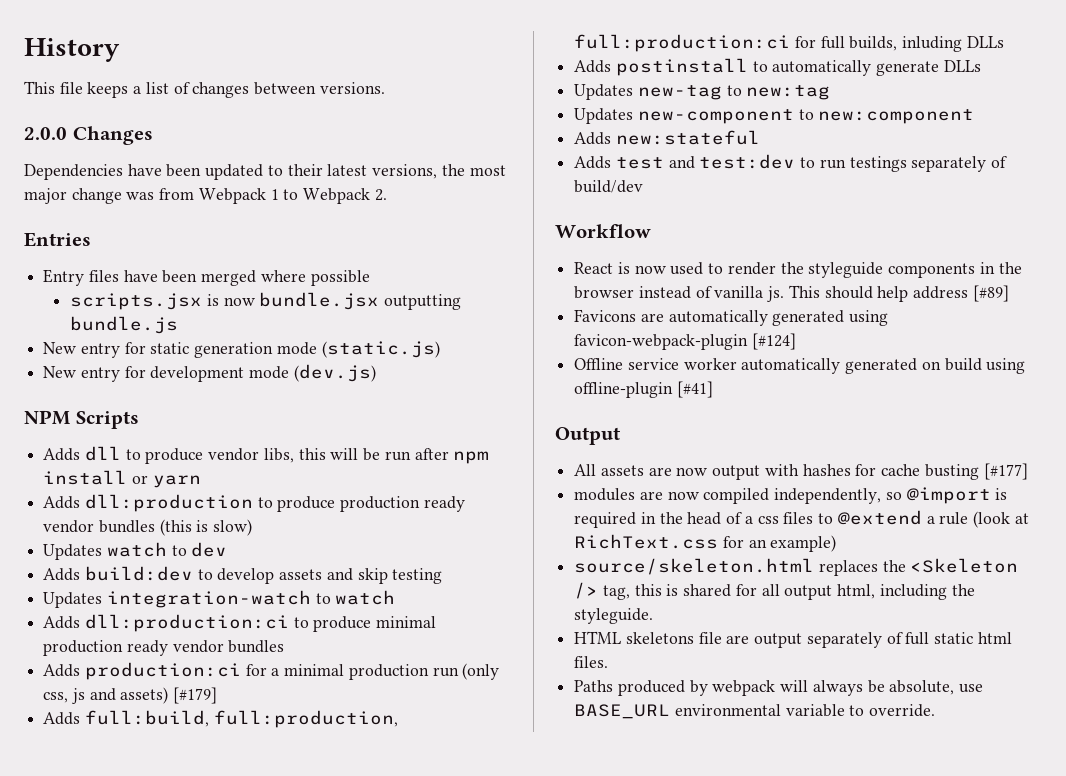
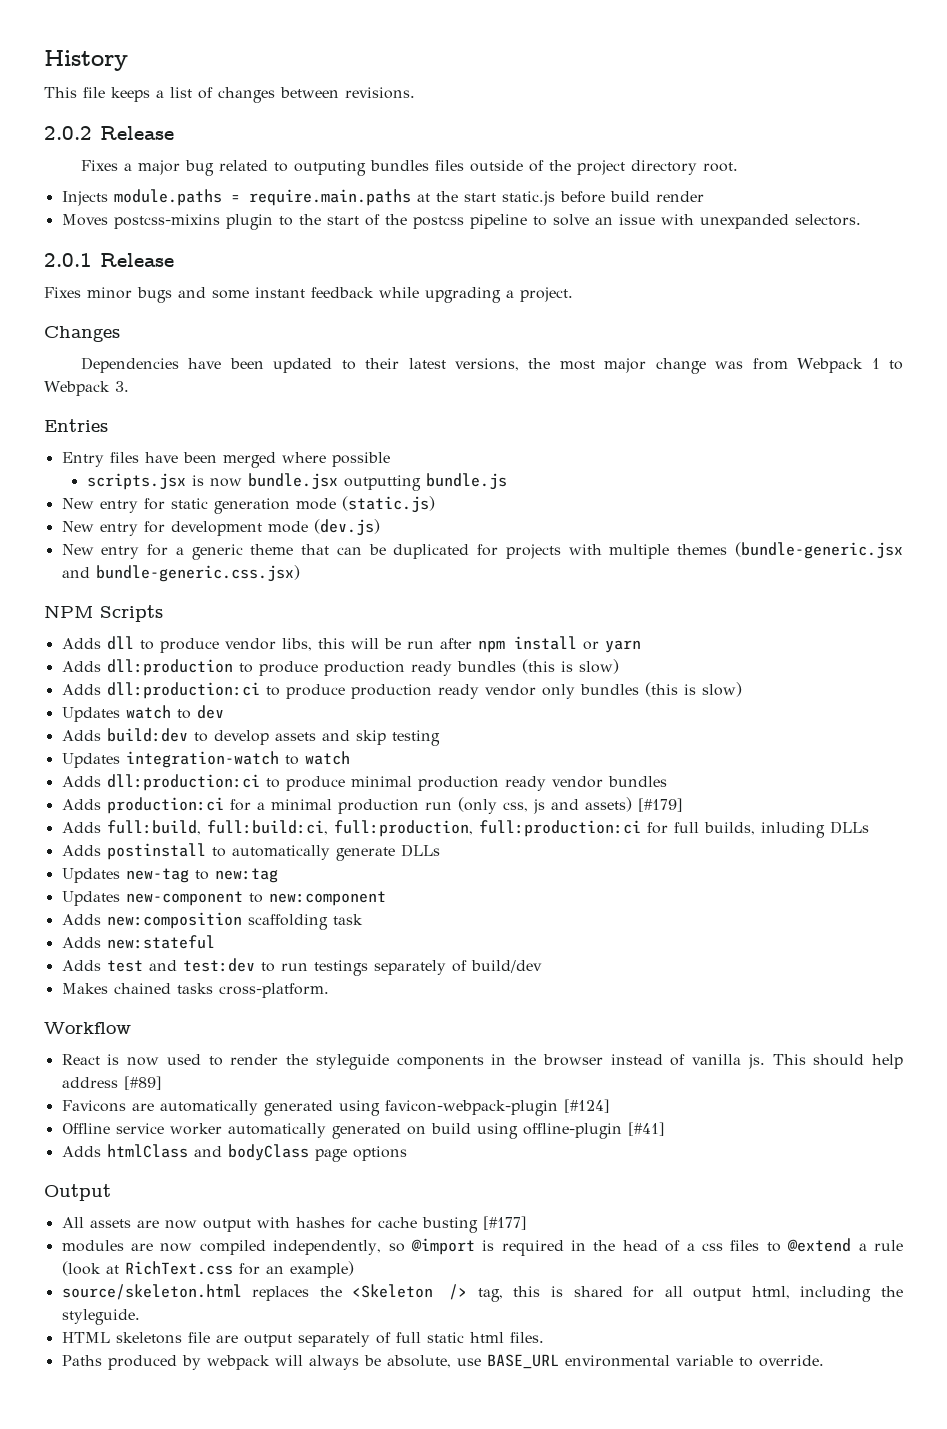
- This file keeps a list of changes between versions.
- 2.0.0 Changes
+ This file keeps a list of changes between revisions.
+ 2.0.2 Release
+ Fixes a major bug related to outputing bundles files outside of the project directory root.
+ Injects module.paths = require.main.paths at the start static.js before build render
+ Moves postcss-mixins plugin to the start of the postcss pipeline to solve an issue with unexpanded selectors.
+ 2.0.1 Release
+ Fixes minor bugs and some instant feedback while upgrading a project.
+ Changes
- Dependencies have been updated to their latest versions, the most major change was from Webpack 1 to Webpack 2.
+ Dependencies have been updated to their latest versions, the most major change was from Webpack 1 to Webpack 3.
+ New entry for a generic theme that can be duplicated for projects with multiple themes (bundle-generic.jsx and bundle-generic.css.jsx)
- Adds dll:production to produce production ready vendor bundles (this is slow)
+ Adds dll:production to produce production ready bundles (this is slow)
+ Adds dll:production:ci to produce production ready vendor only bundles (this is slow)
- Adds full:build, full:production, full:production:ci for full builds, inluding DLLs
+ Adds full:build, full:build:ci, full:production, full:production:ci for full builds, inluding DLLs
+ Adds new:composition scaffolding task
+ Makes chained tasks cross-platform.
+ Adds htmlClass and bodyClass page options

